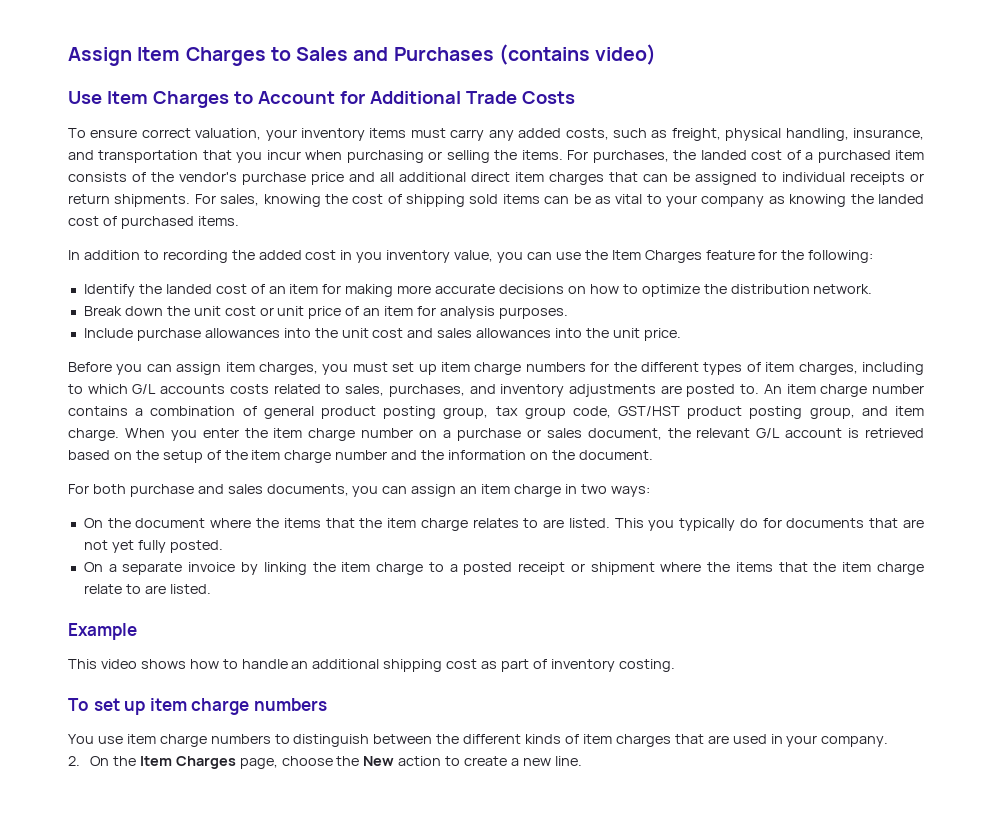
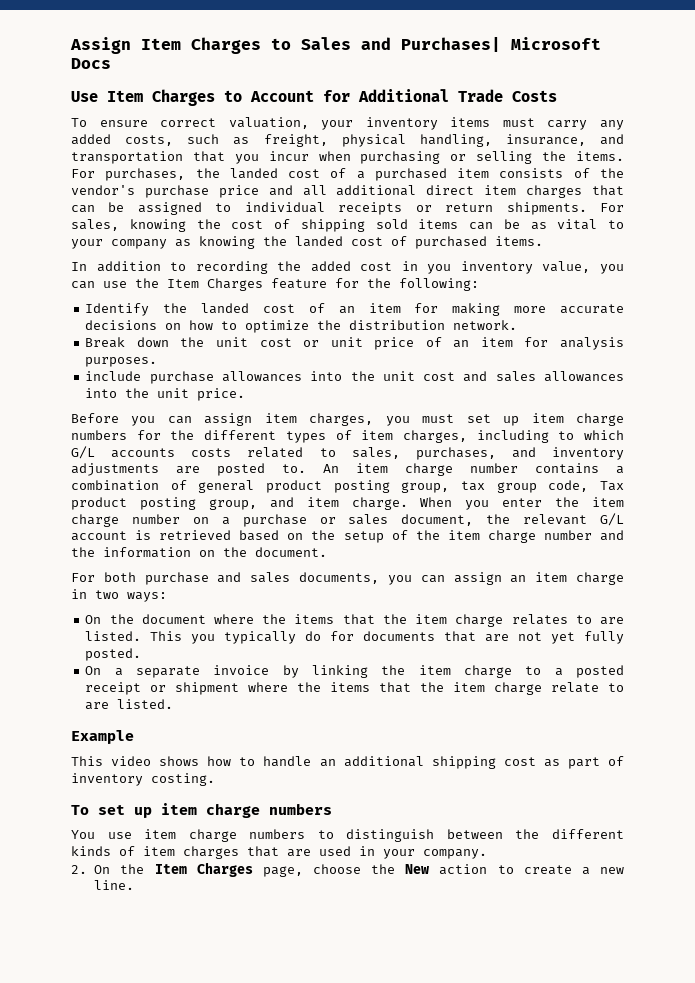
- Assign Item Charges to Sales and Purchases (contains video)
+ Assign Item Charges to Sales and Purchases| Microsoft Docs
- Include purchase allowances into the unit cost and sales allowances into the unit price.
+ include purchase allowances into the unit cost and sales allowances into the unit price.
- An item charge number contains a combination of general product posting group, tax group code, GST/HST product posting group, and item charge.
+ An item charge number contains a combination of general product posting group, tax group code, Tax product posting group, and item charge.

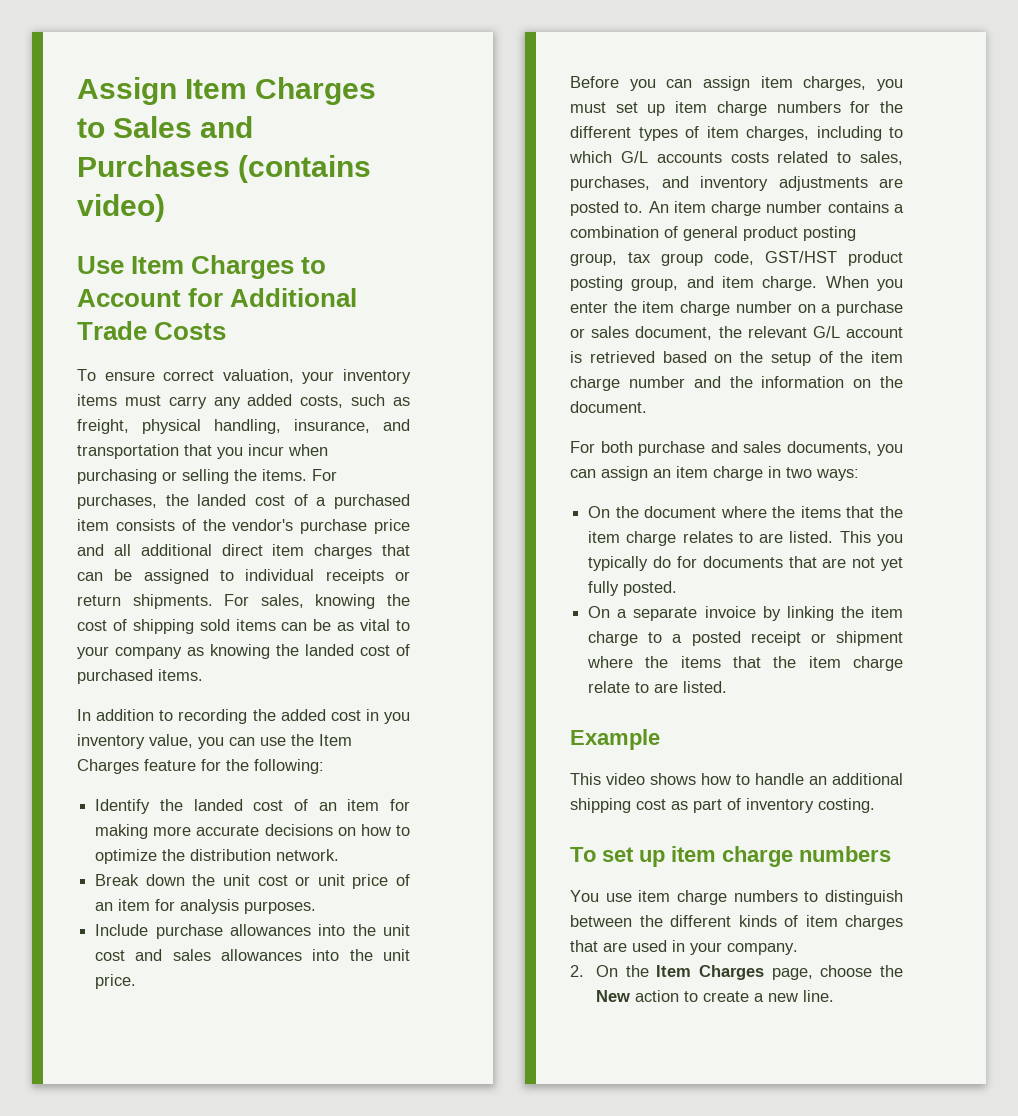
- Assign Item Charges to Sales and Purchases| Microsoft Docs
+ Assign Item Charges to Sales and Purchases (contains video)
- include purchase allowances into the unit cost and sales allowances into the unit price.
+ Include purchase allowances into the unit cost and sales allowances into the unit price.
- An item charge number contains a combination of general product posting group, tax group code, Tax product posting group, and item charge.
+ An item charge number contains a combination of general product posting group, tax group code, GST/HST product posting group, and item charge.

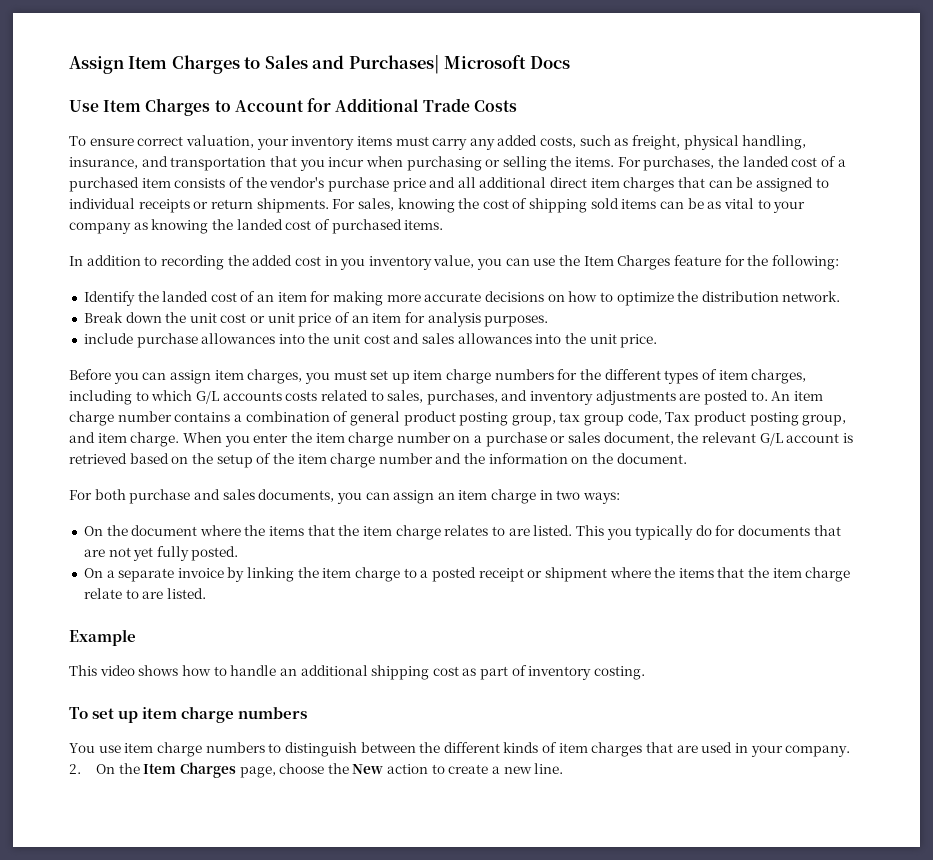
- Assign Item Charges to Sales and Purchases (contains video)
+ Assign Item Charges to Sales and Purchases| Microsoft Docs
- Include purchase allowances into the unit cost and sales allowances into the unit price.
+ include purchase allowances into the unit cost and sales allowances into the unit price.
- An item charge number contains a combination of general product posting group, tax group code, GST/HST product posting group, and item charge.
+ An item charge number contains a combination of general product posting group, tax group code, Tax product posting group, and item charge.

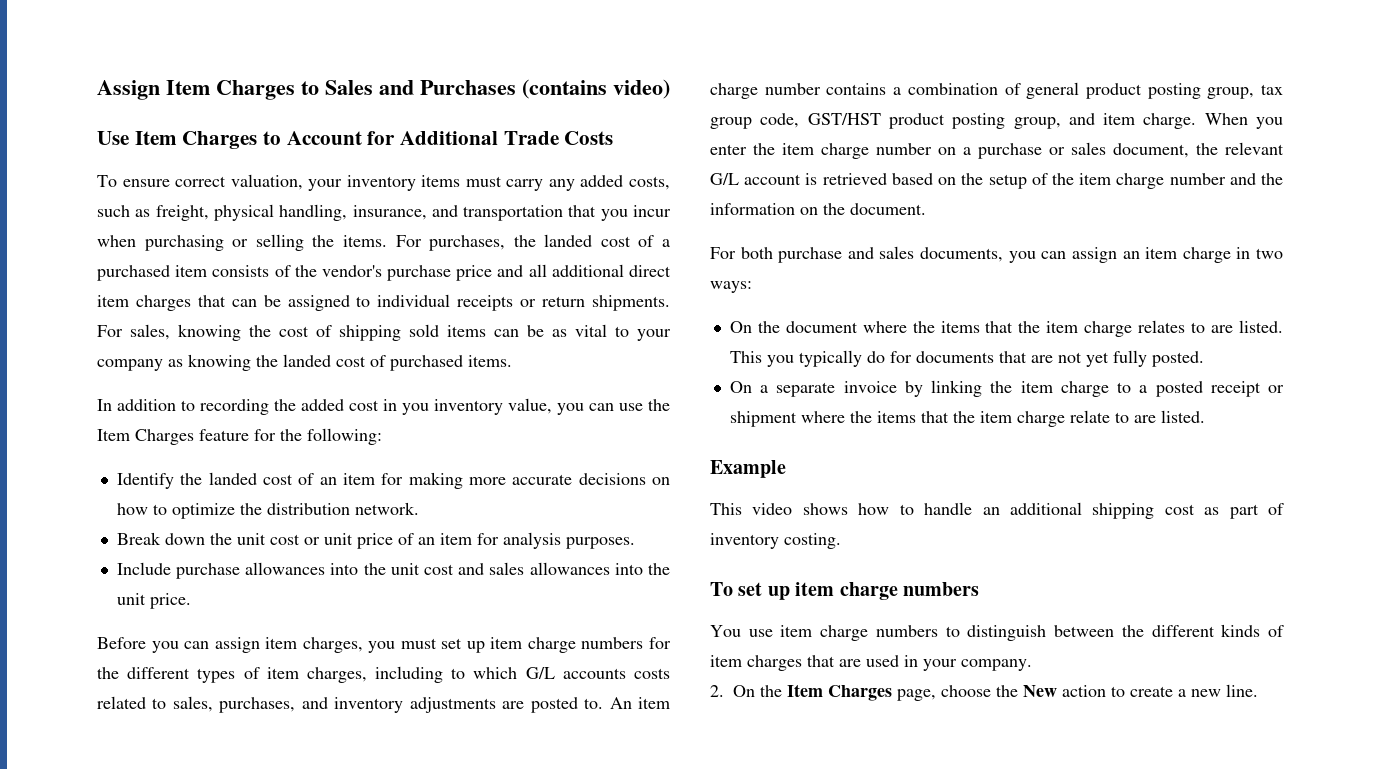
- Assign Item Charges to Sales and Purchases| Microsoft Docs
+ Assign Item Charges to Sales and Purchases (contains video)
- include purchase allowances into the unit cost and sales allowances into the unit price.
+ Include purchase allowances into the unit cost and sales allowances into the unit price.
- An item charge number contains a combination of general product posting group, tax group code, Tax product posting group, and item charge.
+ An item charge number contains a combination of general product posting group, tax group code, GST/HST product posting group, and item charge.

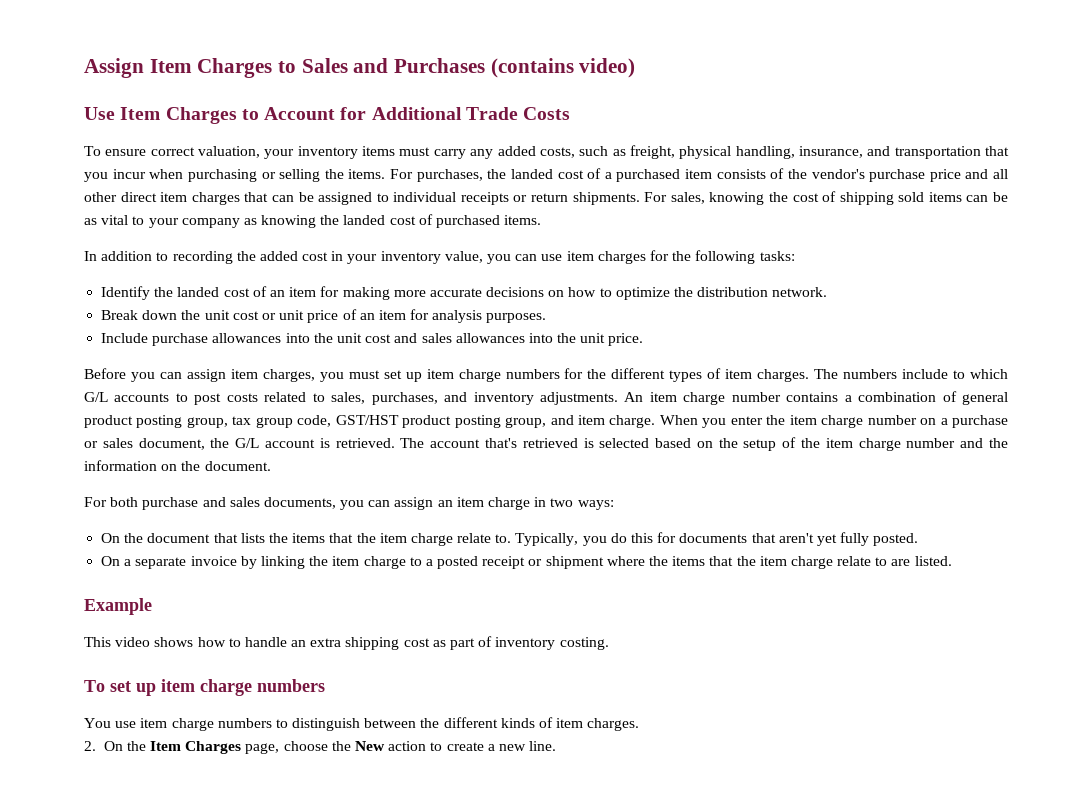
- For purchases, the landed cost of a purchased item consists of the vendor's purchase price and all additional direct item charges that can be assigned to individual receipts or return shipments.
+ For purchases, the landed cost of a purchased item consists of the vendor's purchase price and all other direct item charges that can be assigned to individual receipts or return shipments.
- In addition to recording the added cost in you inventory value, you can use the Item Charges feature for the following:
+ In addition to recording the added cost in your inventory value, you can use item charges for the following tasks:
- Before you can assign item charges, you must set up item charge numbers for the different types of item charges, including to which G/L accounts costs related to sales, purchases, and inventory adjustments are posted to.
+ Before you can assign item charges, you must set up item charge numbers for the different types of item charges. The numbers include to which G/L accounts to post costs related to sales, purchases, and inventory adjustments.
- When you enter the item charge number on a purchase or sales document, the relevant G/L account is retrieved based on the setup of the item charge number and the information on the document.
+ When you enter the item charge number on a purchase or sales document, the G/L account is retrieved. The account that's retrieved is selected based on the setup of the item charge number and the information on the document.
- On the document where the items that the item charge relates to are listed. This you typically do for documents that are not yet fully posted.
+ On the document that lists the items that the item charge relate to. Typically, you do this for documents that aren't yet fully posted.
- This video shows how to handle an additional shipping cost as part of inventory costing.
+ This video shows how to handle an extra shipping cost as part of inventory costing.
- You use item charge numbers to distinguish between the different kinds of item charges that are used in your company.
+ You use item charge numbers to distinguish between the different kinds of item charges.

